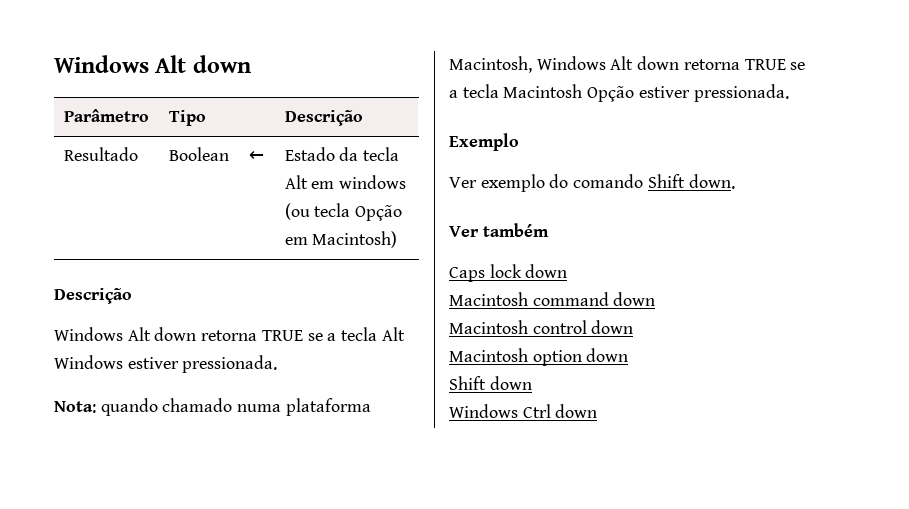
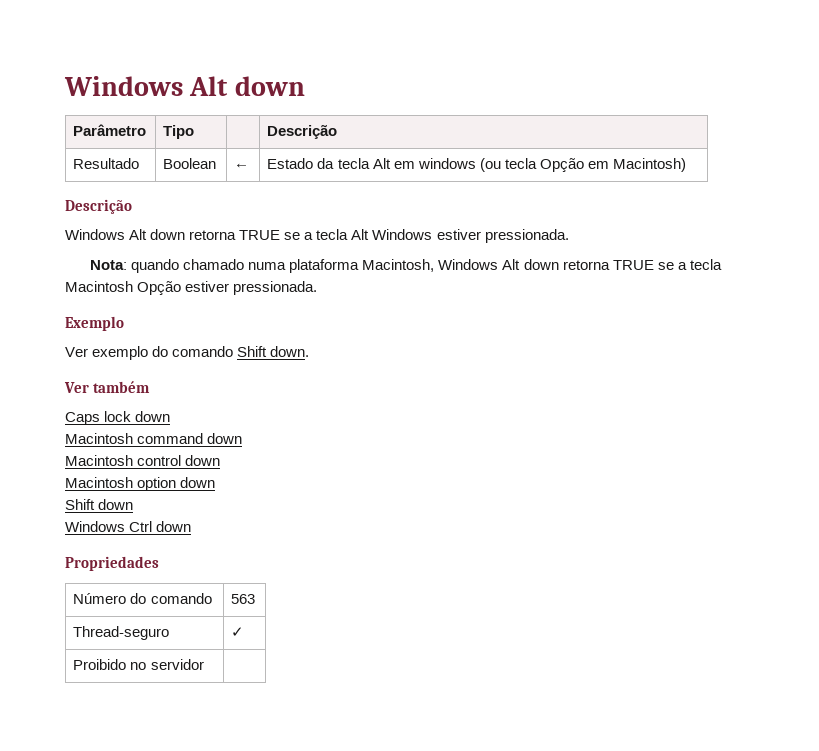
+ Propriedades
+ Número do comando | 563
+ Thread-seguro | ✓
+ Proibido no servidor |

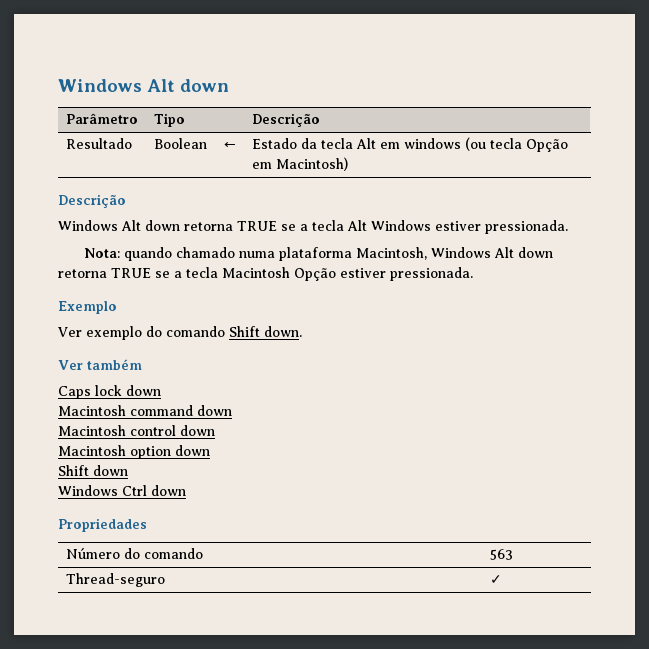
- Proibido no servidor |

